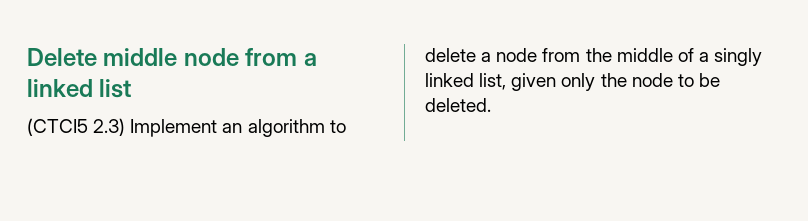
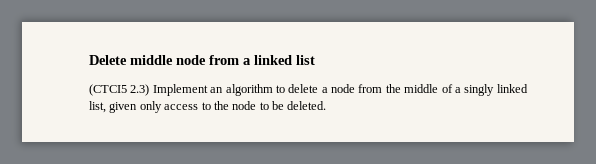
- (CTCI5 2.3) Implement an algorithm to delete a node from the middle of a singly linked list, given only the node to be deleted.
+ (CTCI5 2.3) Implement an algorithm to delete a node from the middle of a singly linked list, given only access to the node to be deleted.

